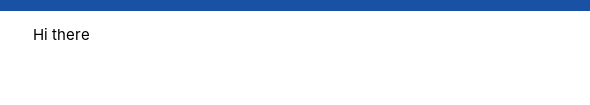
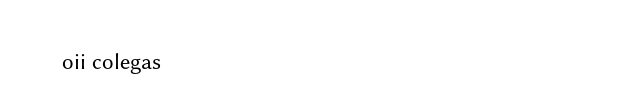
- Hi there
+ oii colegas

